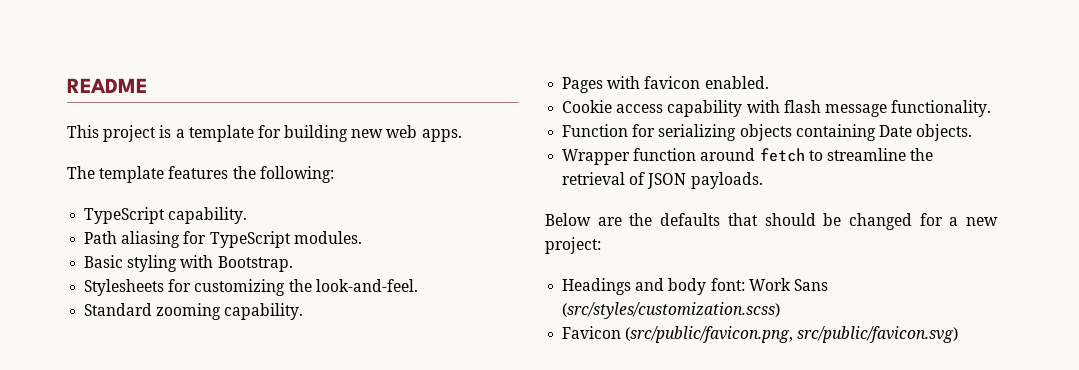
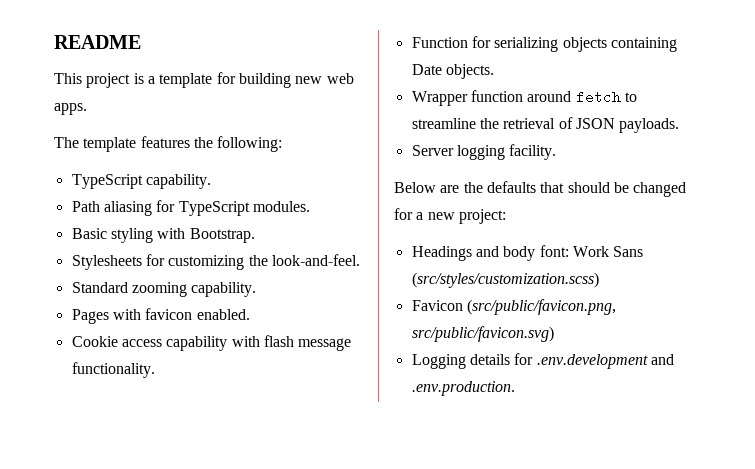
+ Server logging facility.
+ Logging details for .env.development and .env.production.

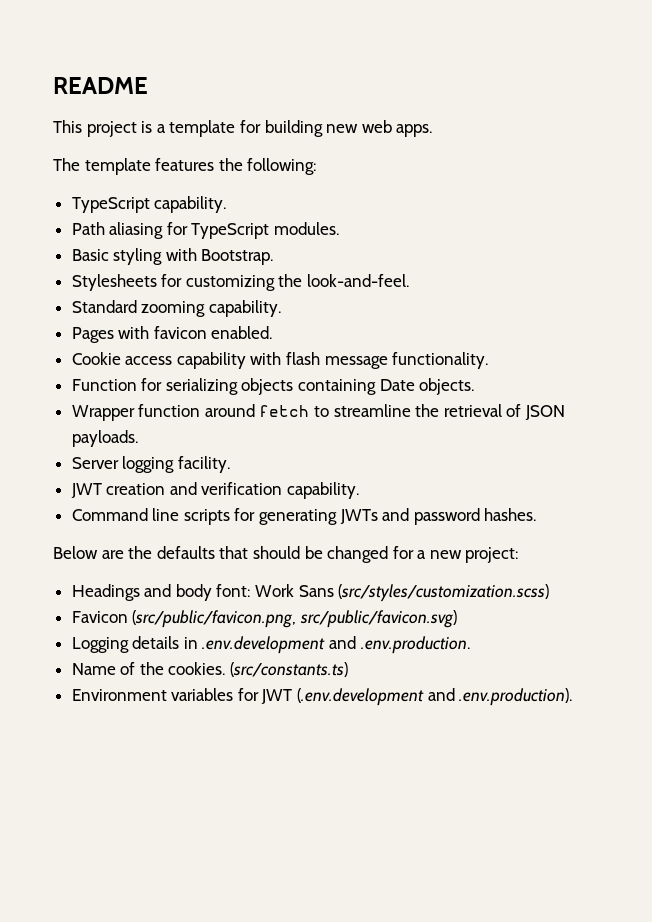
+ JWT creation and verification capability.
+ Command line scripts for generating JWTs and password hashes.
- Logging details for .env.development and .env.production.
+ Logging details in .env.development and .env.production.
+ Name of the cookies. (src/constants.ts)
+ Environment variables for JWT (.env.development and .env.production).

